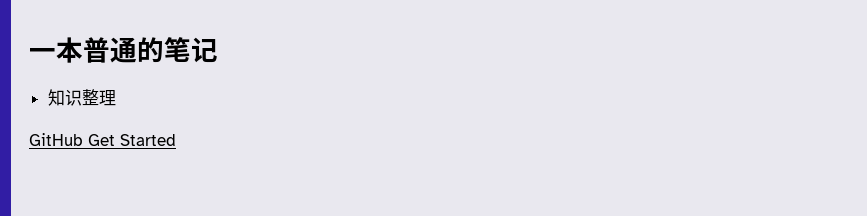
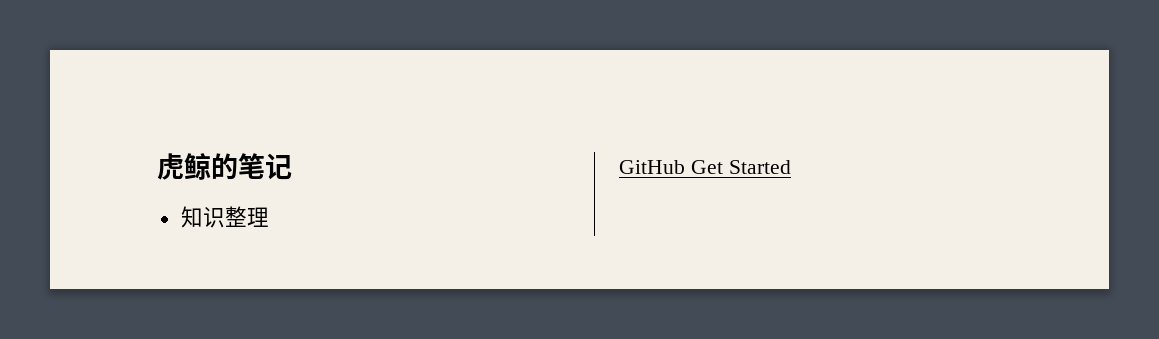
- 一本普通的笔记
+ 虎鲸的笔记

